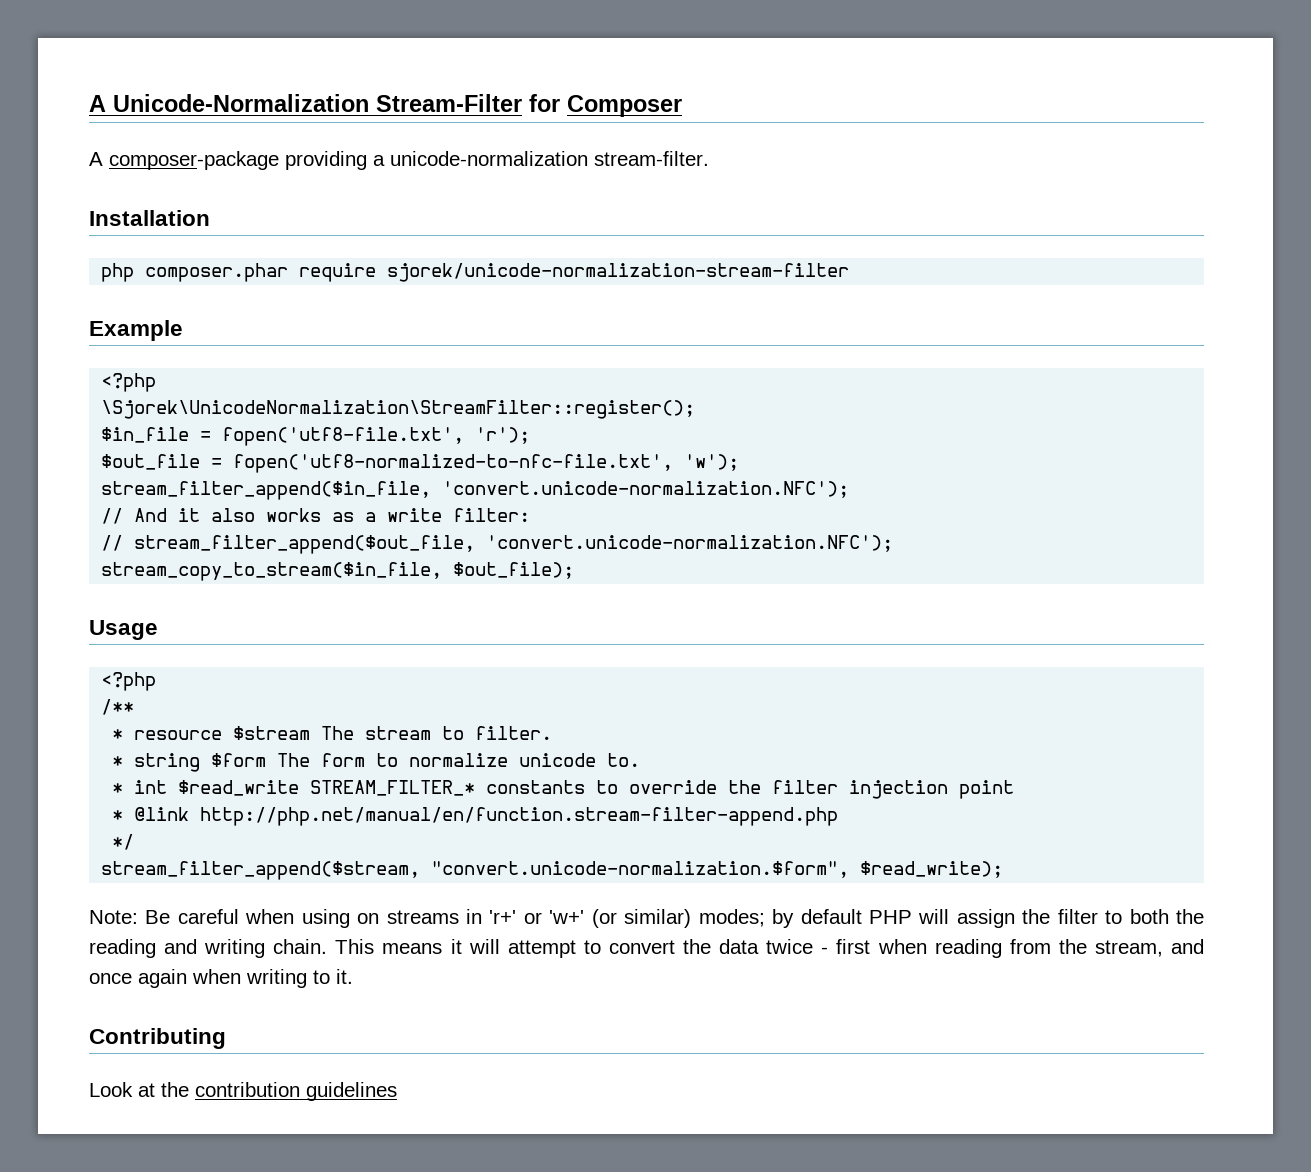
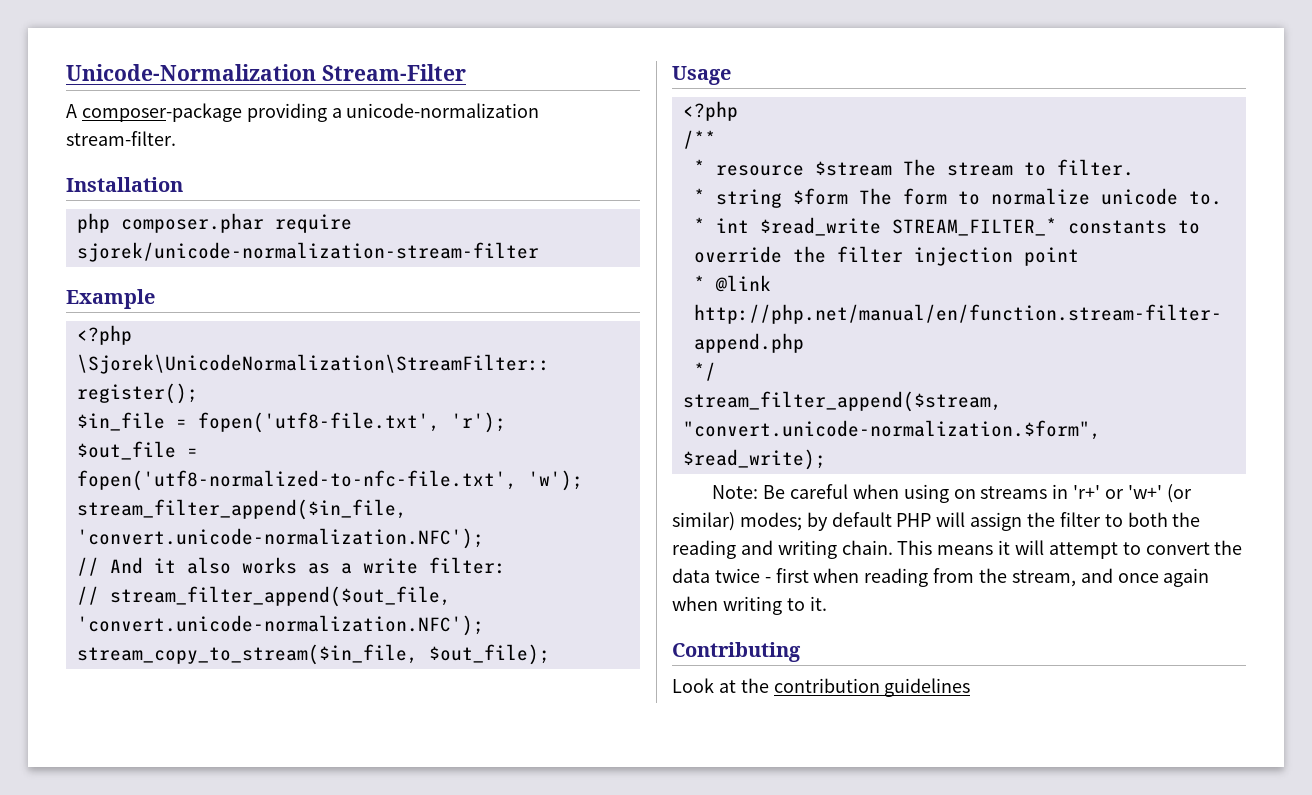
- A Unicode-Normalization Stream-Filter for Composer
+ Unicode-Normalization Stream-Filter

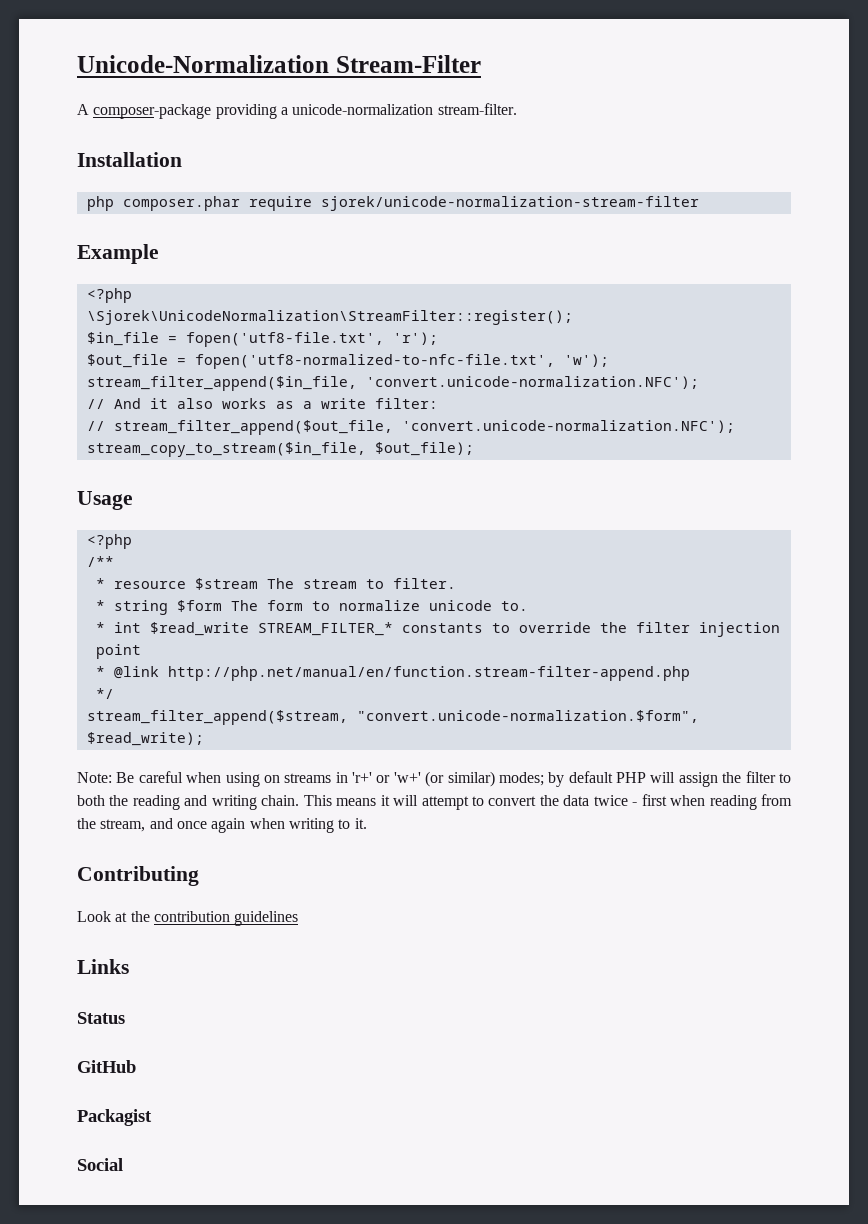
+ Links
+ Status
+ GitHub
+ Packagist
+ Social

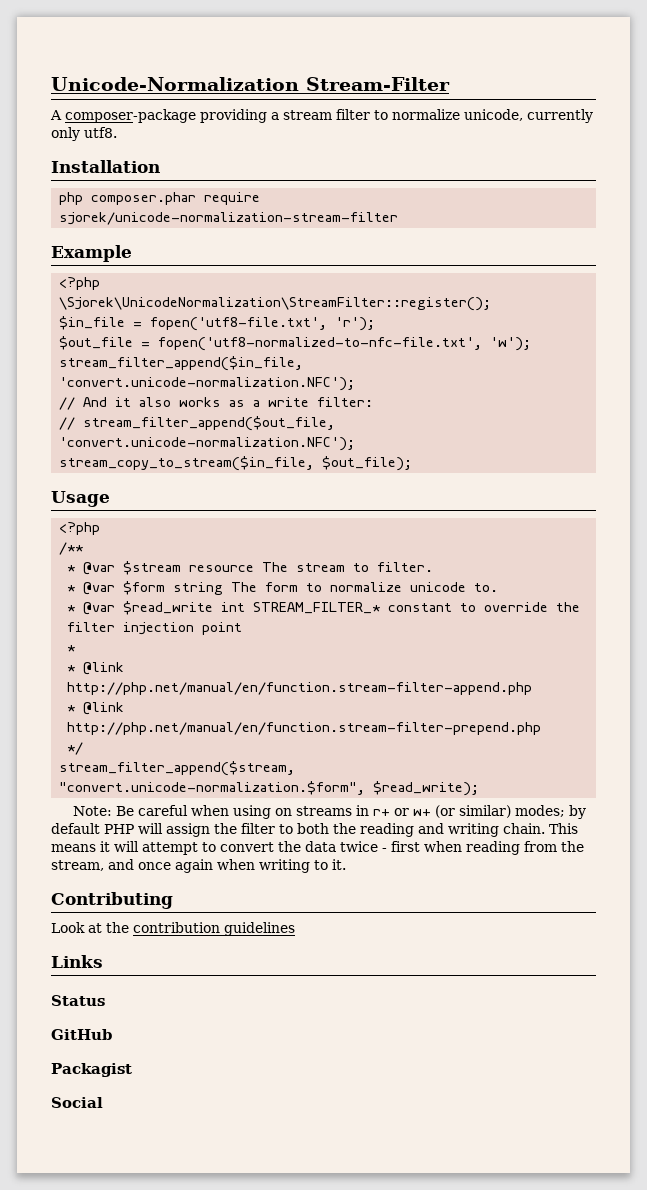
- A composer-package providing a unicode-normalization stream-filter.
+ A composer-package providing a stream filter to normalize unicode, currently only utf8.
- * resource $stream The stream to filter.
+ * @var $stream resource The stream to filter.
- * string $form The form to normalize unicode to.
+ * @var $form string The form to normalize unicode to.
- * int $read_write STREAM_FILTER_* constants to override the filter injection point
+ * @var $read_write int STREAM_FILTER_* constant to override the filter injection point
+ *
+ * @link http://php.net/manual/en/function.stream-filter-prepend.php
- Note: Be careful when using on streams in 'r+' or 'w+' (or similar) modes; by default PHP will assign the filter to both the reading and writing chain.
+ Note: Be careful when using on streams in r+ or w+ (or similar) modes; by default PHP will assign the filter to both the reading and writing chain.

